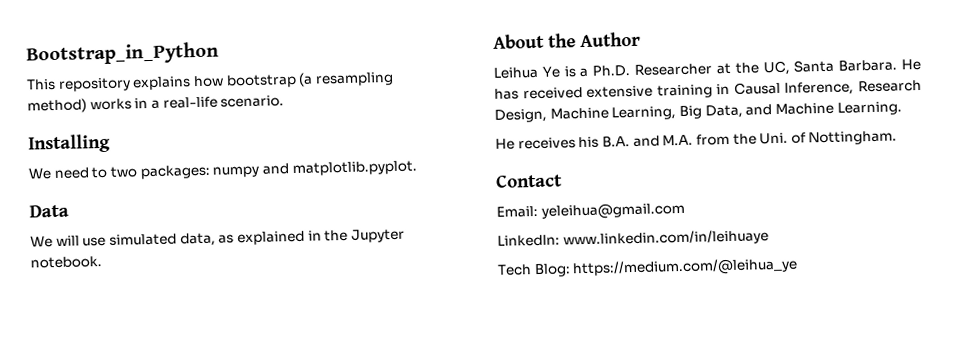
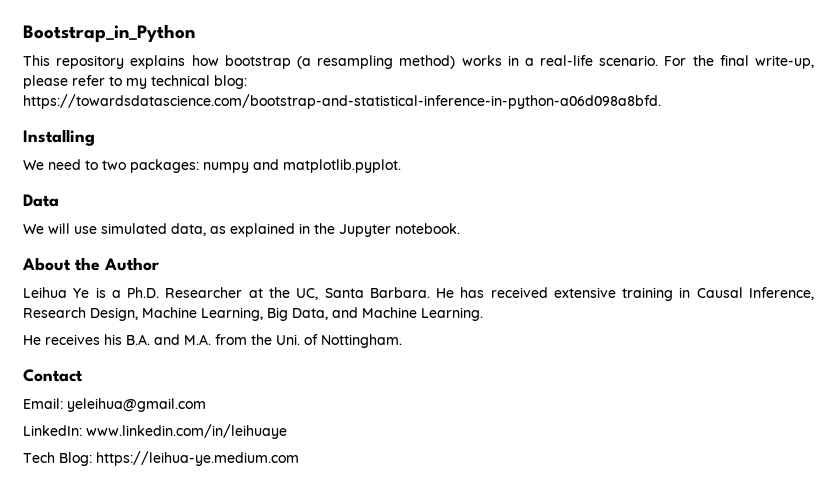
+ For the final write-up, please refer to my technical blog: https://towardsdatascience.com/bootstrap-and-statistical-inference-in-python-a06d098a8bfd.
- Tech Blog: https://medium.com/@leihua_ye
+ Tech Blog: https://leihua-ye.medium.com

